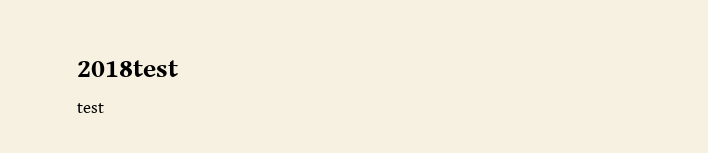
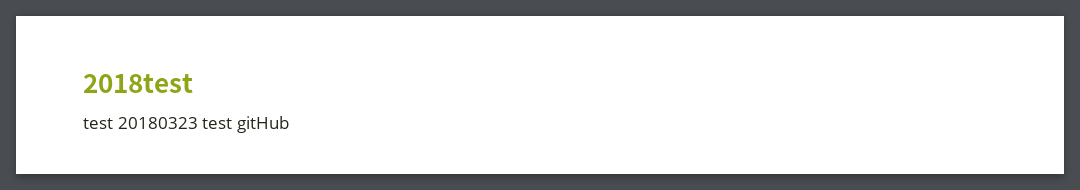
- test
+ test 20180323 test gitHub

